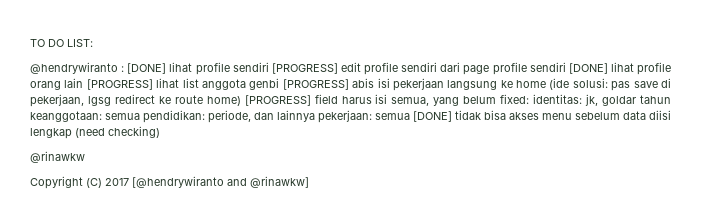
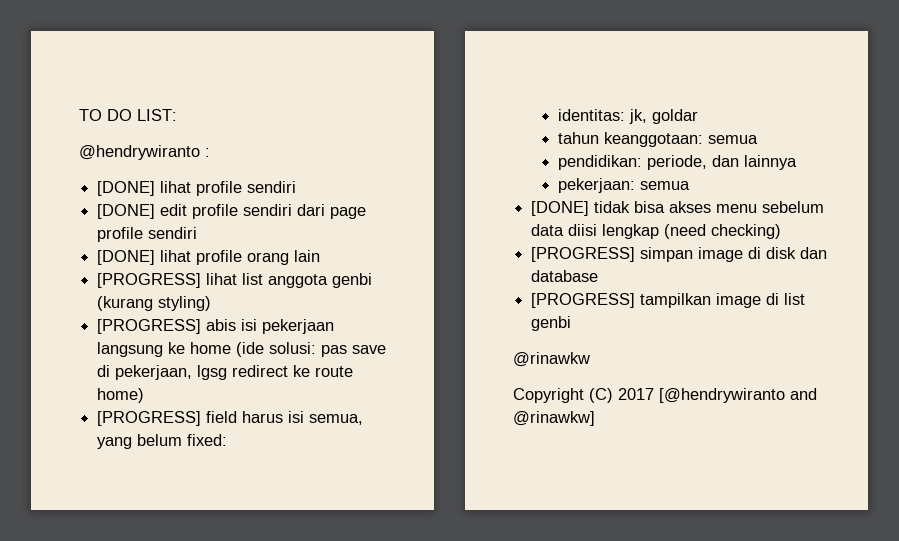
- @hendrywiranto : [DONE] lihat profile sendiri [PROGRESS] edit profile sendiri dari page profile sendiri [DONE] lihat profile orang lain [PROGRESS] lihat list anggota genbi [PROGRESS] abis isi pekerjaan langsung ke home (ide solusi:
+ @hendrywiranto :
+ [DONE] lihat profile sendiri
+ [DONE] edit profile sendiri dari page profile sendiri
+ [DONE] lihat profile orang lain
+ [PROGRESS] lihat list anggota genbi (kurang styling)
+ [PROGRESS] abis isi pekerjaan langsung ke home (ide solusi:
- pas save di pekerjaan, lgsg redirect ke route home) [PROGRESS] field harus isi semua, yang belum fixed: identitas:
+ pas save di pekerjaan, lgsg redirect ke route home)
+ [PROGRESS] field harus isi semua, yang belum fixed:
+ identitas:
- jk, goldar tahun keanggotaan: semua pendidikan:
+ jk, goldar
+ tahun keanggotaan: semua
+ pendidikan:
- periode, dan lainnya pekerjaan: semua [DONE] tidak bisa akses menu sebelum data diisi lengkap (need checking)
+ periode, dan lainnya
+ pekerjaan: semua
+ [DONE] tidak bisa akses menu sebelum data diisi lengkap (need checking)
+ [PROGRESS] simpan image di disk dan database
+ [PROGRESS] tampilkan image di list genbi

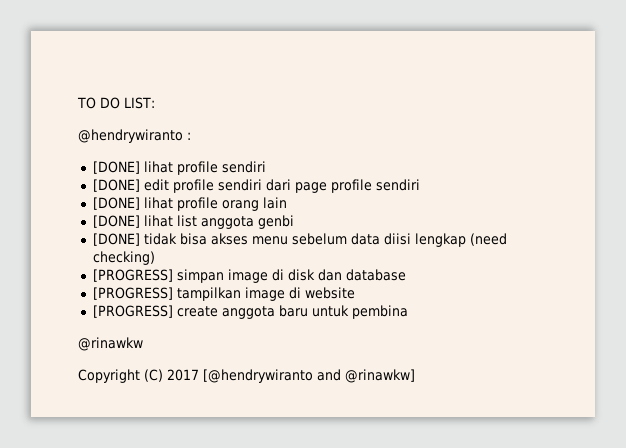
- [PROGRESS] lihat list anggota genbi (kurang styling)
- [PROGRESS] abis isi pekerjaan langsung ke home (ide solusi: pas save di pekerjaan, lgsg redirect ke route home)
- [PROGRESS] field harus isi semua, yang belum fixed:
- identitas: jk, goldar
- tahun keanggotaan: semua
- pendidikan: periode, dan lainnya
- pekerjaan: semua
+ [DONE] lihat list anggota genbi
- [PROGRESS] tampilkan image di list genbi
+ [PROGRESS] tampilkan image di website
+ [PROGRESS] create anggota baru untuk pembina

